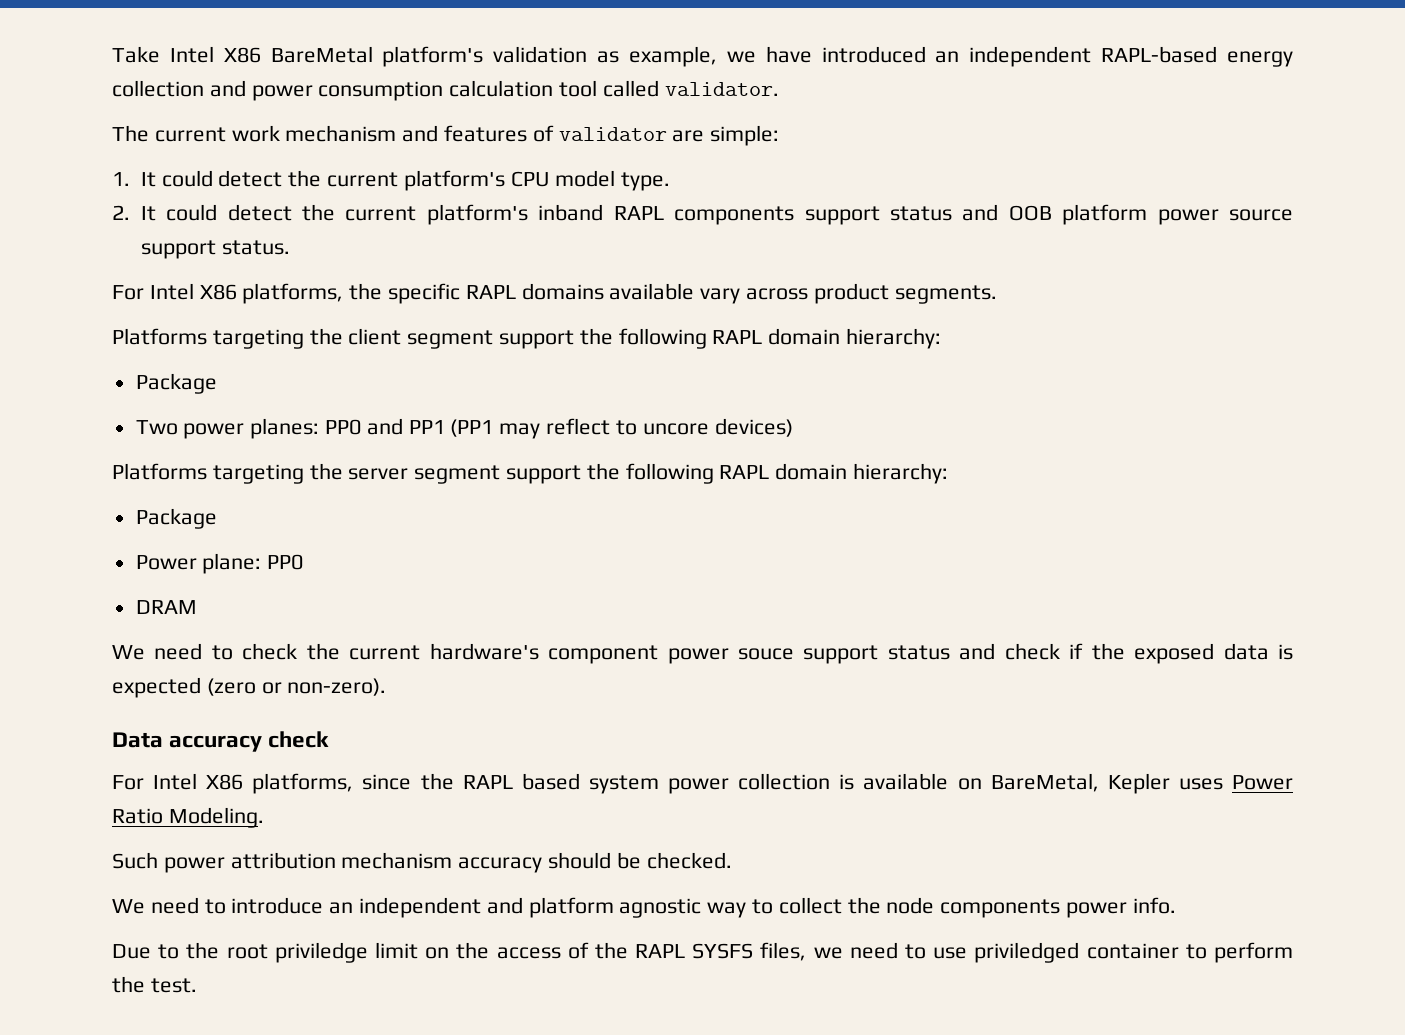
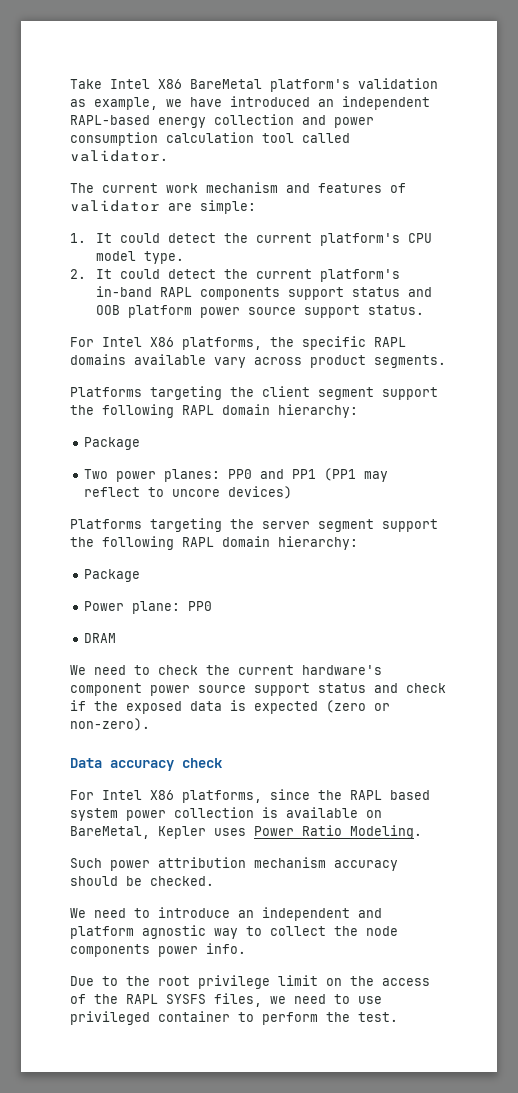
- 2. It could detect the current platform's inband RAPL components support status and OOB platform power source support status.
+ 2. It could detect the current platform's in-band RAPL components support status and OOB platform power source support status.
- We need to check the current hardware's component power souce support status and check if the exposed data is expected (zero or non-zero).
+ We need to check the current hardware's component power source support status and check if the exposed data is expected (zero or non-zero).
- Due to the root priviledge limit on the access of the RAPL SYSFS files, we need to use priviledged container to perform the test.
+ Due to the root privilege limit on the access of the RAPL SYSFS files, we need to use privileged container to perform the test.

